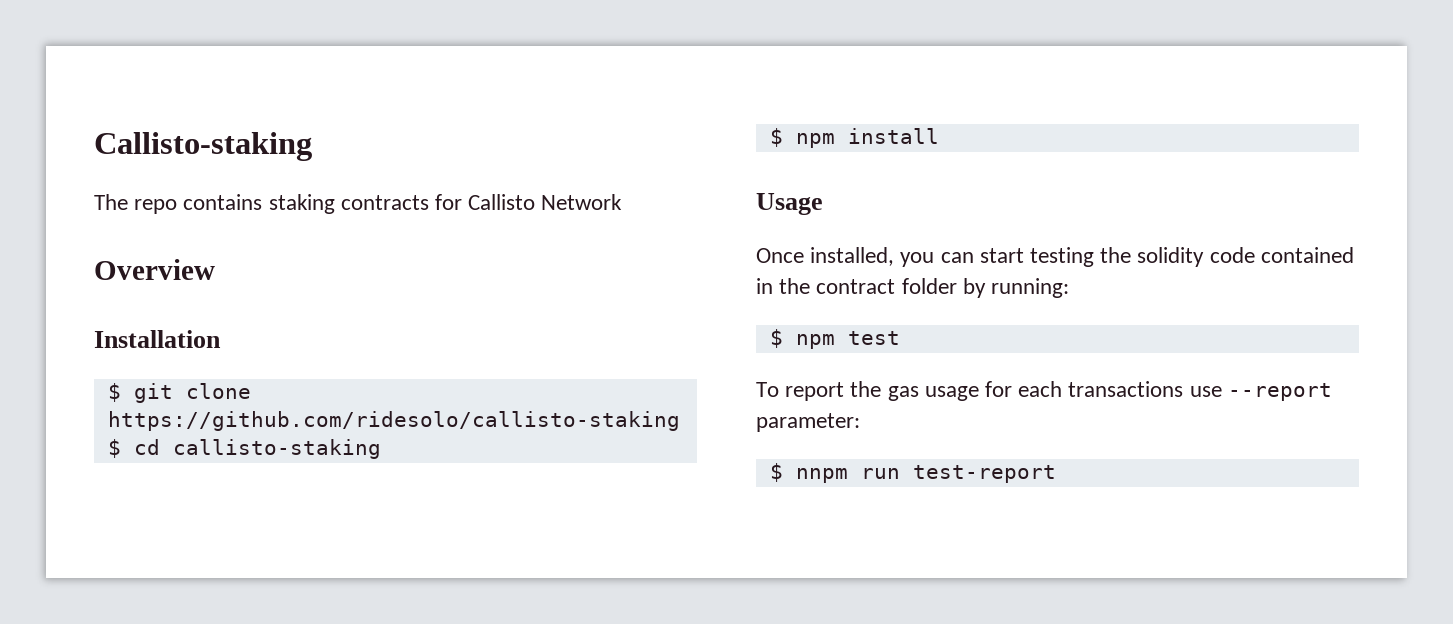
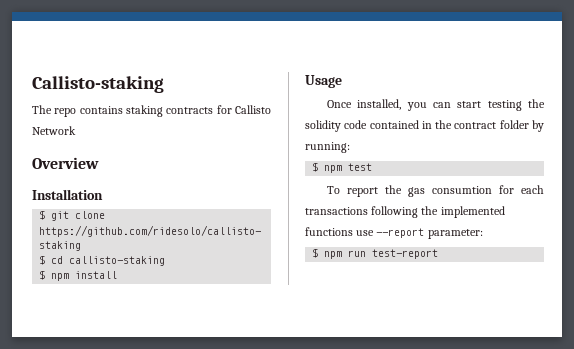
- To report the gas usage for each transactions use --report parameter:
+ To report the gas consumtion for each transactions following the implemented functions use --report parameter:
- $ nnpm run test-report
+ $ npm run test-report

